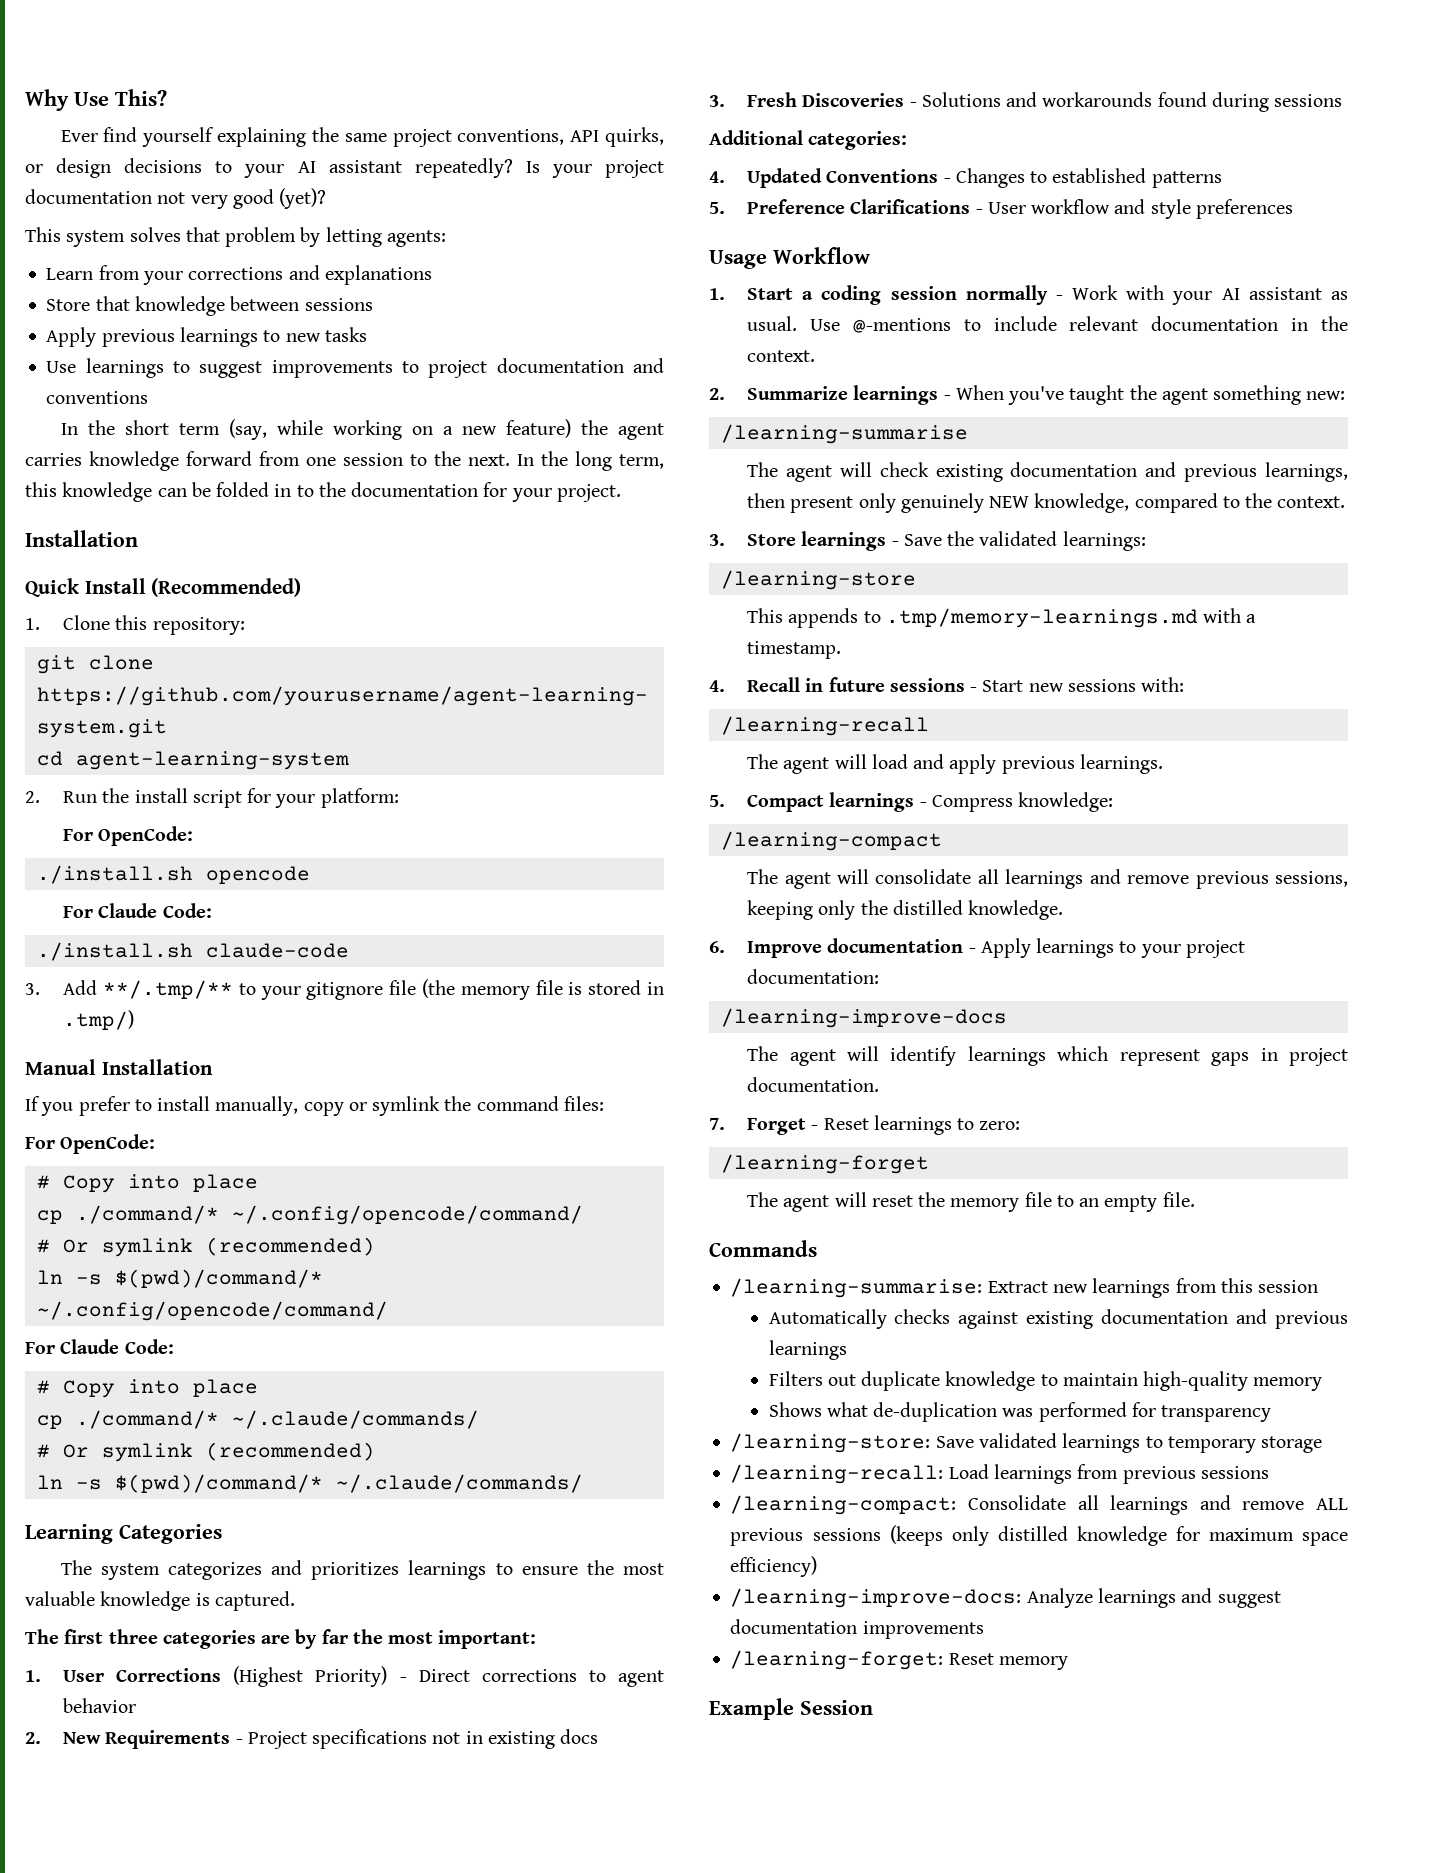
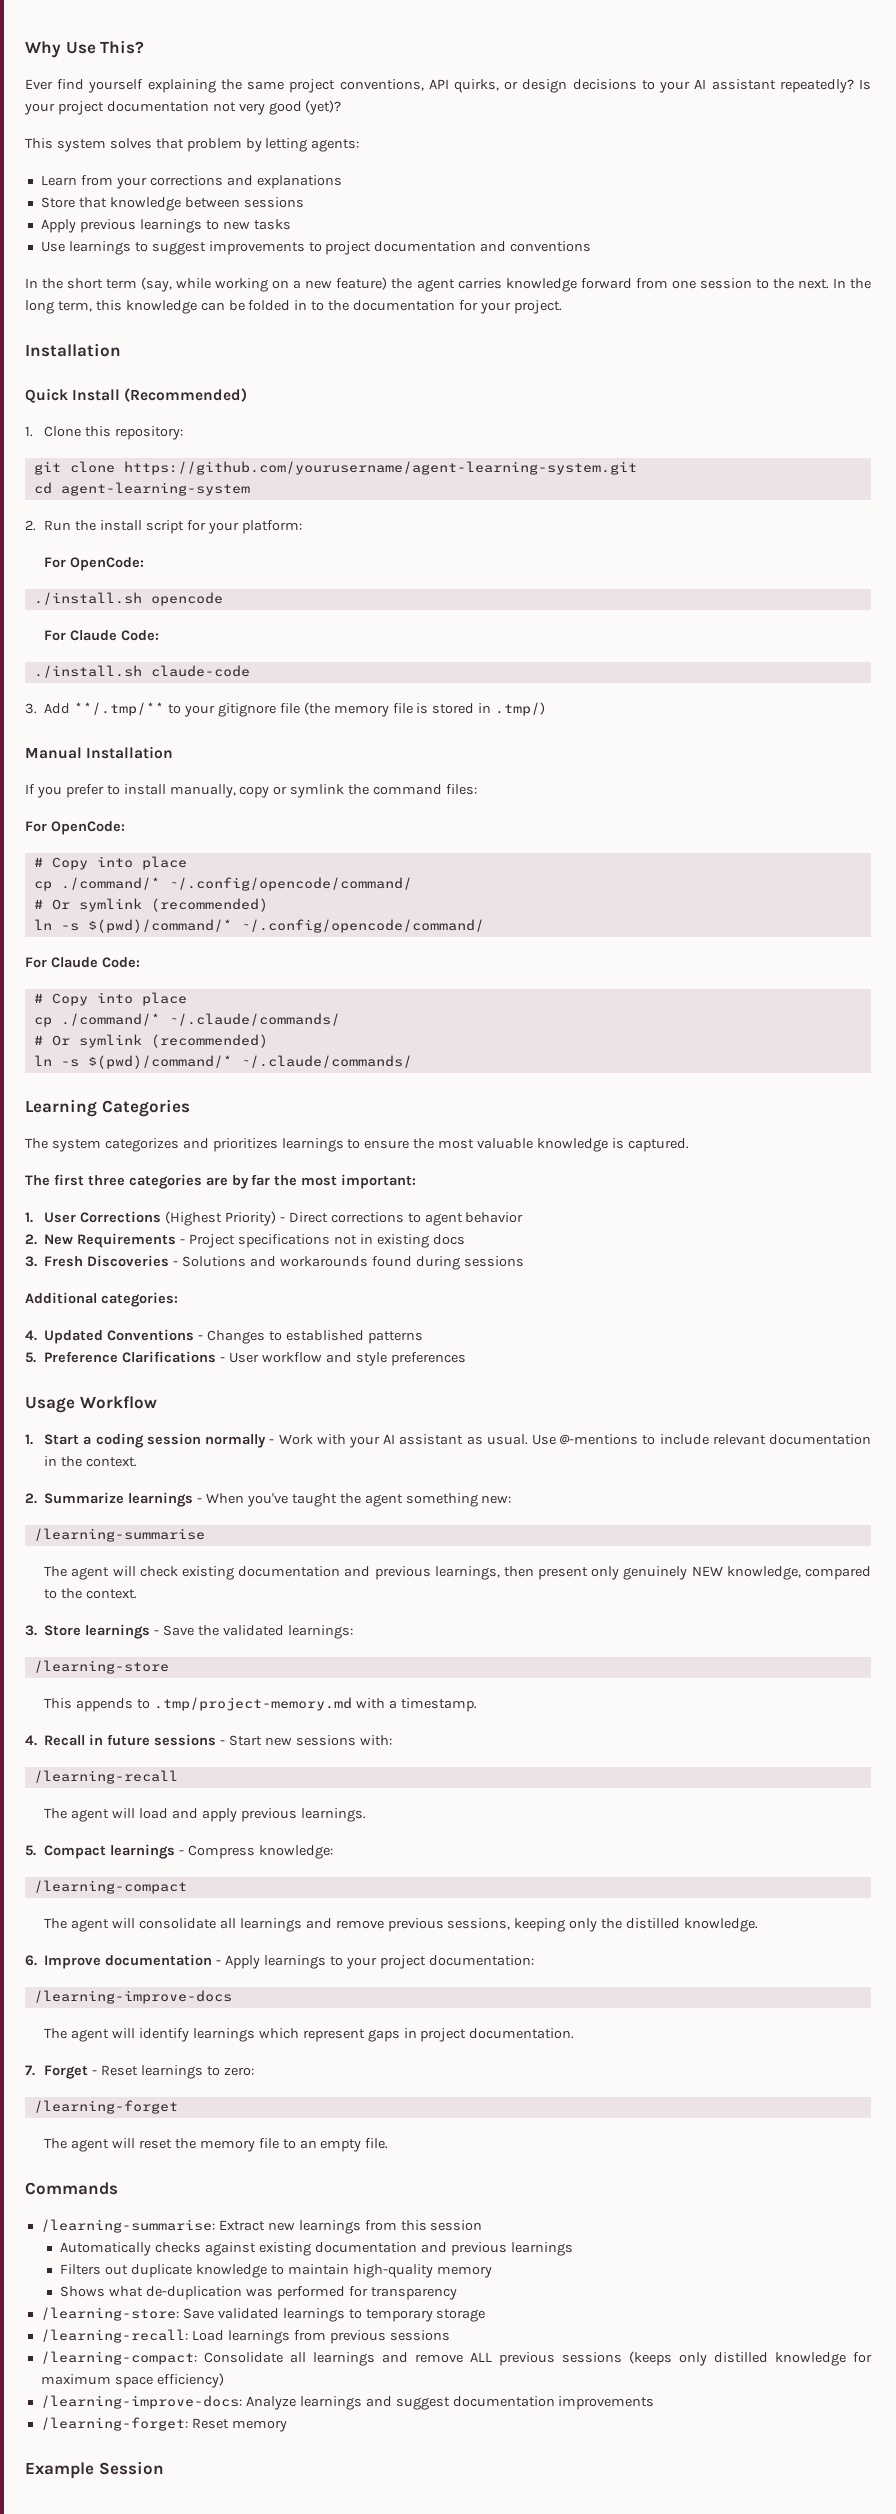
- This appends to .tmp/memory-learnings.md with a timestamp.
+ This appends to .tmp/project-memory.md with a timestamp.

